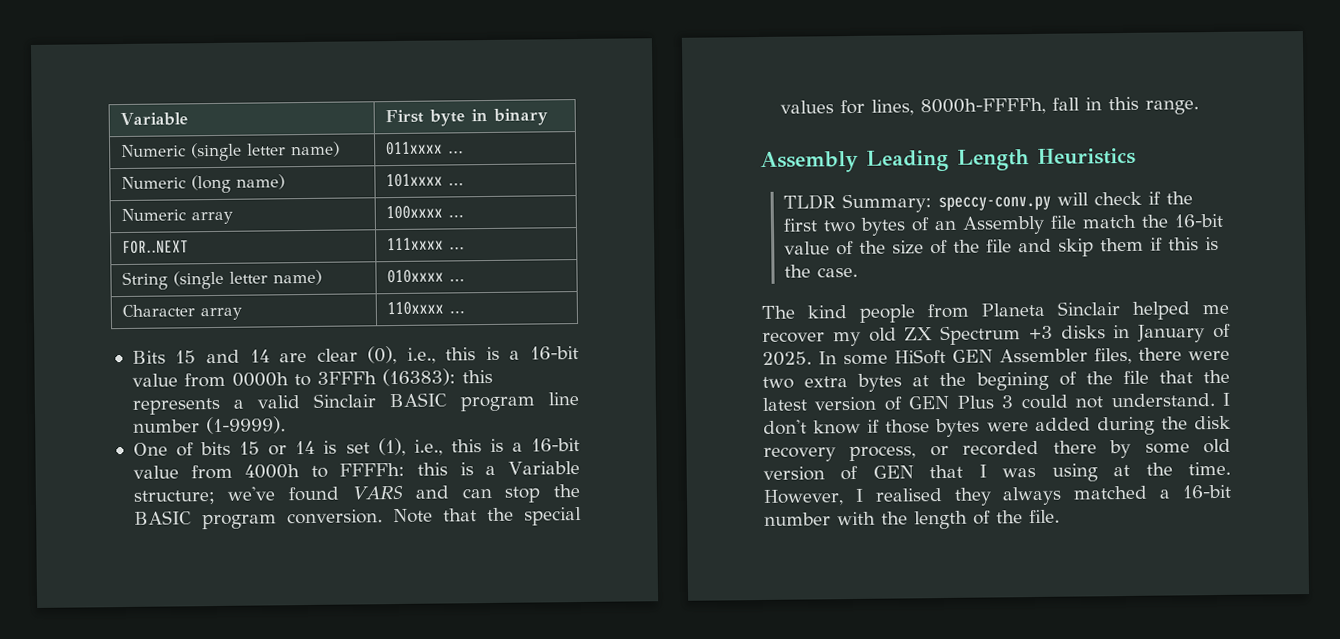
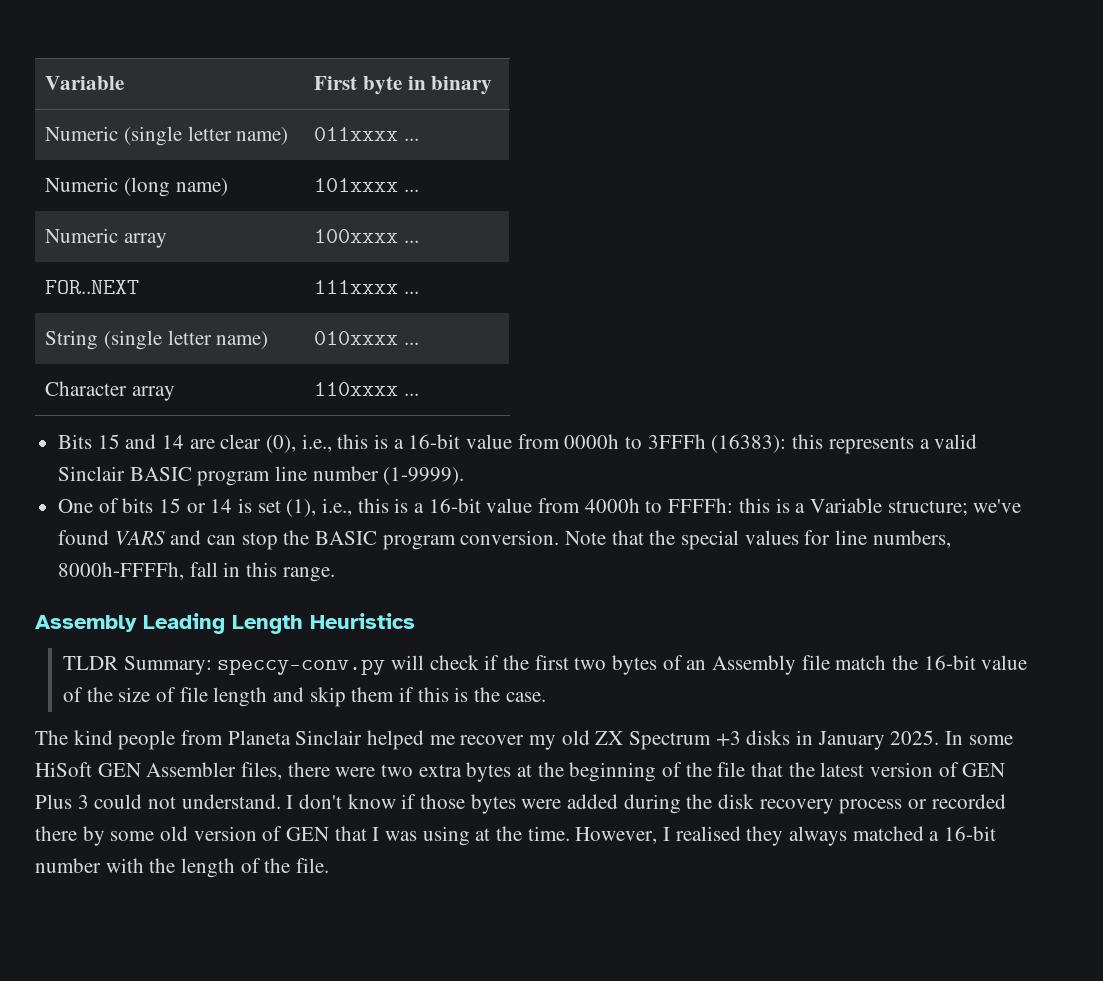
- Note that the special values for lines, 8000h-FFFFh, fall in this range.
+ Note that the special values for line numbers, 8000h-FFFFh, fall in this range.
- TLDR Summary: speccy-conv.py will check if the first two bytes of an Assembly file match the 16-bit value of the size of the file and skip them if this is the case.
+ TLDR Summary: speccy-conv.py will check if the first two bytes of an Assembly file match the 16-bit value of the size of file length and skip them if this is the case.
- The kind people from Planeta Sinclair helped me recover my old ZX Spectrum +3 disks in January of 2025.
+ The kind people from Planeta Sinclair helped me recover my old ZX Spectrum +3 disks in January 2025.
- In some HiSoft GEN Assembler files, there were two extra bytes at the begining of the file that the latest version of GEN Plus 3 could not understand.
+ In some HiSoft GEN Assembler files, there were two extra bytes at the beginning of the file that the latest version of GEN Plus 3 could not understand.
- I don't know if those bytes were added during the disk recovery process, or recorded there by some old version of GEN that I was using at the time.
+ I don't know if those bytes were added during the disk recovery process or recorded there by some old version of GEN that I was using at the time.

